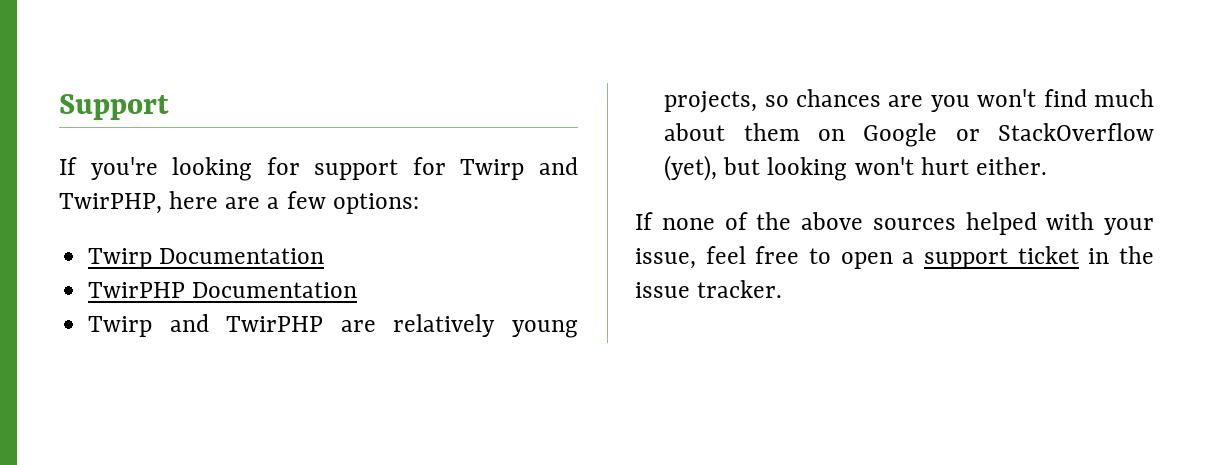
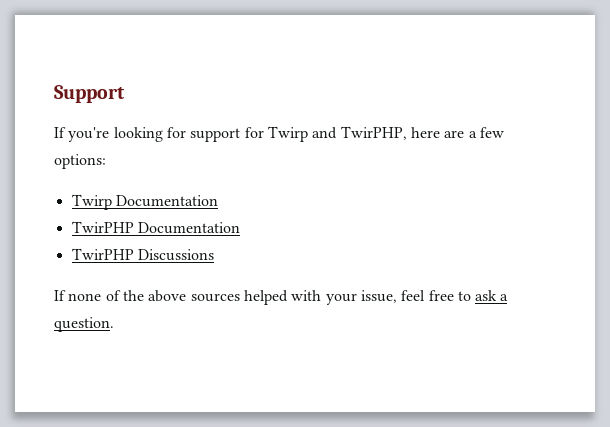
- Twirp and TwirPHP are relatively young projects, so chances are you won't find much about them on Google or StackOverflow (yet), but looking won't hurt either.
+ TwirPHP Discussions
- If none of the above sources helped with your issue, feel free to open a support ticket in the issue tracker.
+ If none of the above sources helped with your issue, feel free to ask a question.

